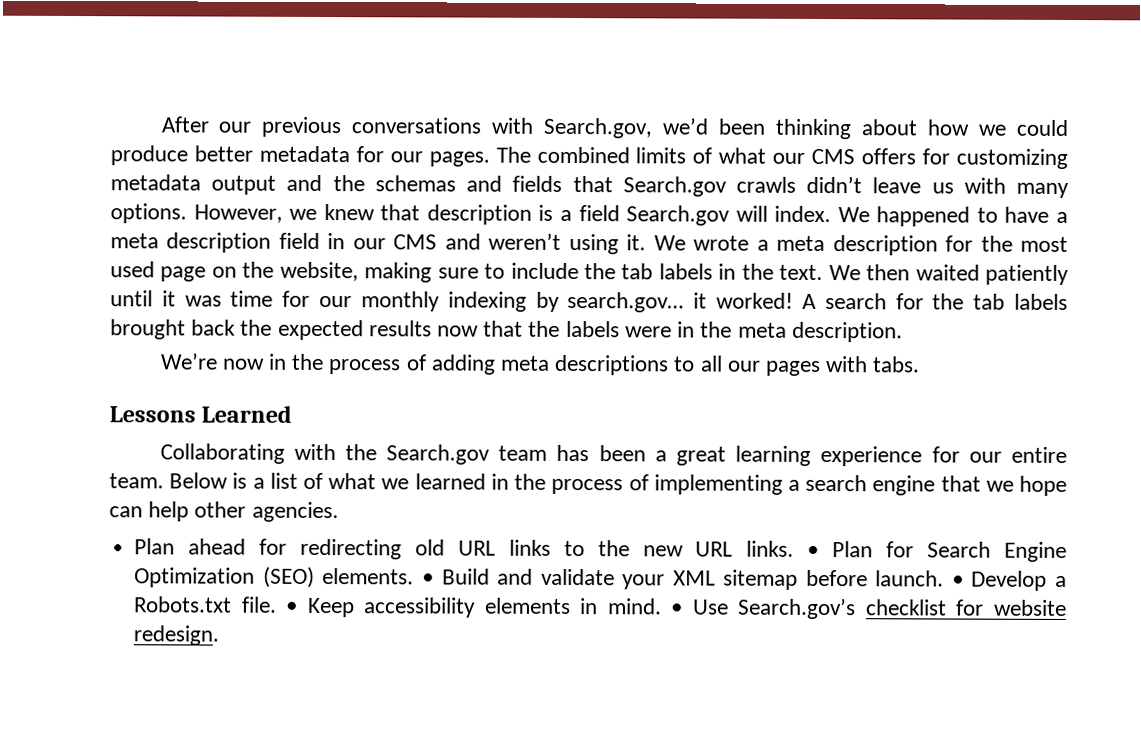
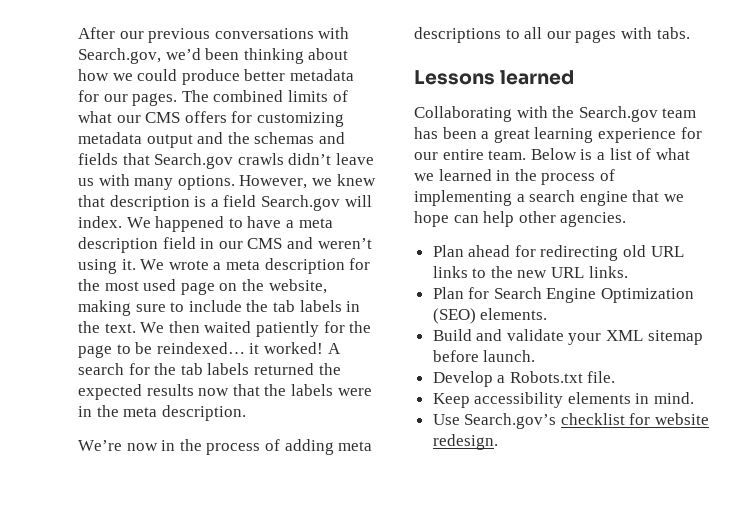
- We then waited patiently until it was time for our monthly indexing by search.gov… it worked!
+ We then waited patiently for the page to be reindexed… it worked!
- A search for the tab labels brought back the expected results now that the labels were in the meta description.
+ A search for the tab labels returned the expected results now that the labels were in the meta description.
- Lessons Learned
+ Lessons learned
- Plan ahead for redirecting old URL links to the new URL links. • Plan for Search Engine Optimization (SEO) elements. • Build and validate your XML sitemap before launch. • Develop a Robots.txt file. • Keep accessibility elements in mind. • Use Search.gov’s checklist for website redesign.
+ Plan ahead for redirecting old URL links to the new URL links.
+ Plan for Search Engine Optimization (SEO) elements.
+ Build and validate your XML sitemap before launch.
+ Develop a Robots.txt file.
+ Keep accessibility elements in mind.
+ Use Search.gov’s checklist for website redesign.

